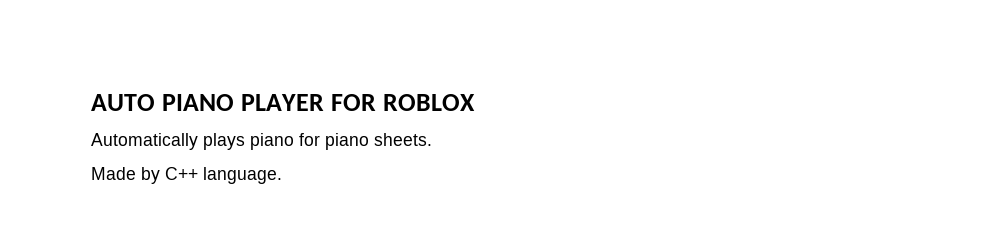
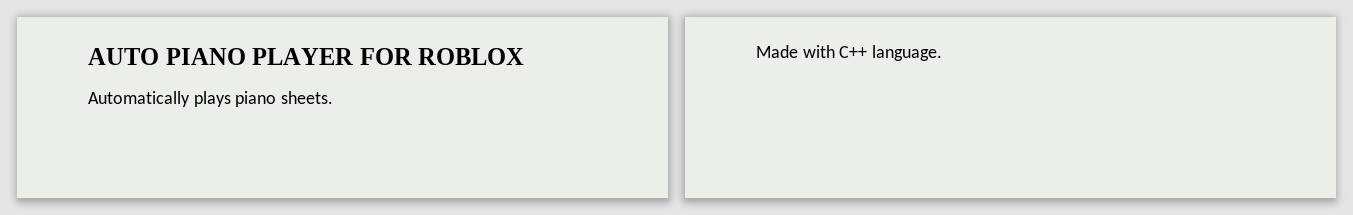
- Automatically plays piano for piano sheets.
+ Automatically plays piano sheets.
- Made by C++ language.
+ Made with C++ language.

